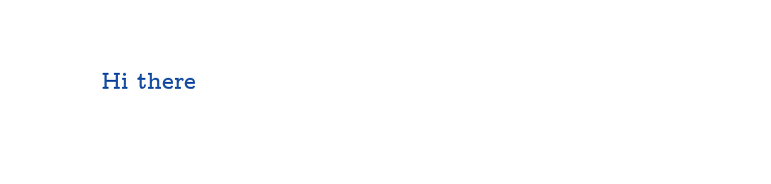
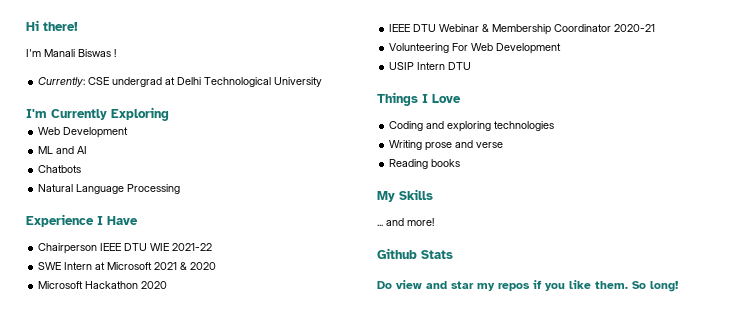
- Hi there
+ Hi there!
+ I'm Manali Biswas !
+ Currently: CSE undergrad at Delhi Technological University
+ I'm Currently Exploring
+ Web Development
+ ML and AI
+ Chatbots
+ Natural Language Processing
+ Experience I Have
+ Chairperson IEEE DTU WIE 2021-22
+ SWE Intern at Microsoft 2021 & 2020
+ Microsoft Hackathon 2020
+ IEEE DTU Webinar & Membership Coordinator 2020-21
+ Volunteering For Web Development
+ USIP Intern DTU
+ Things I Love
+ Coding and exploring technologies
+ Writing prose and verse
+ Reading books
+ My Skills
+ ... and more!
+ Github Stats
+ Do view and star my repos if you like them. So long!

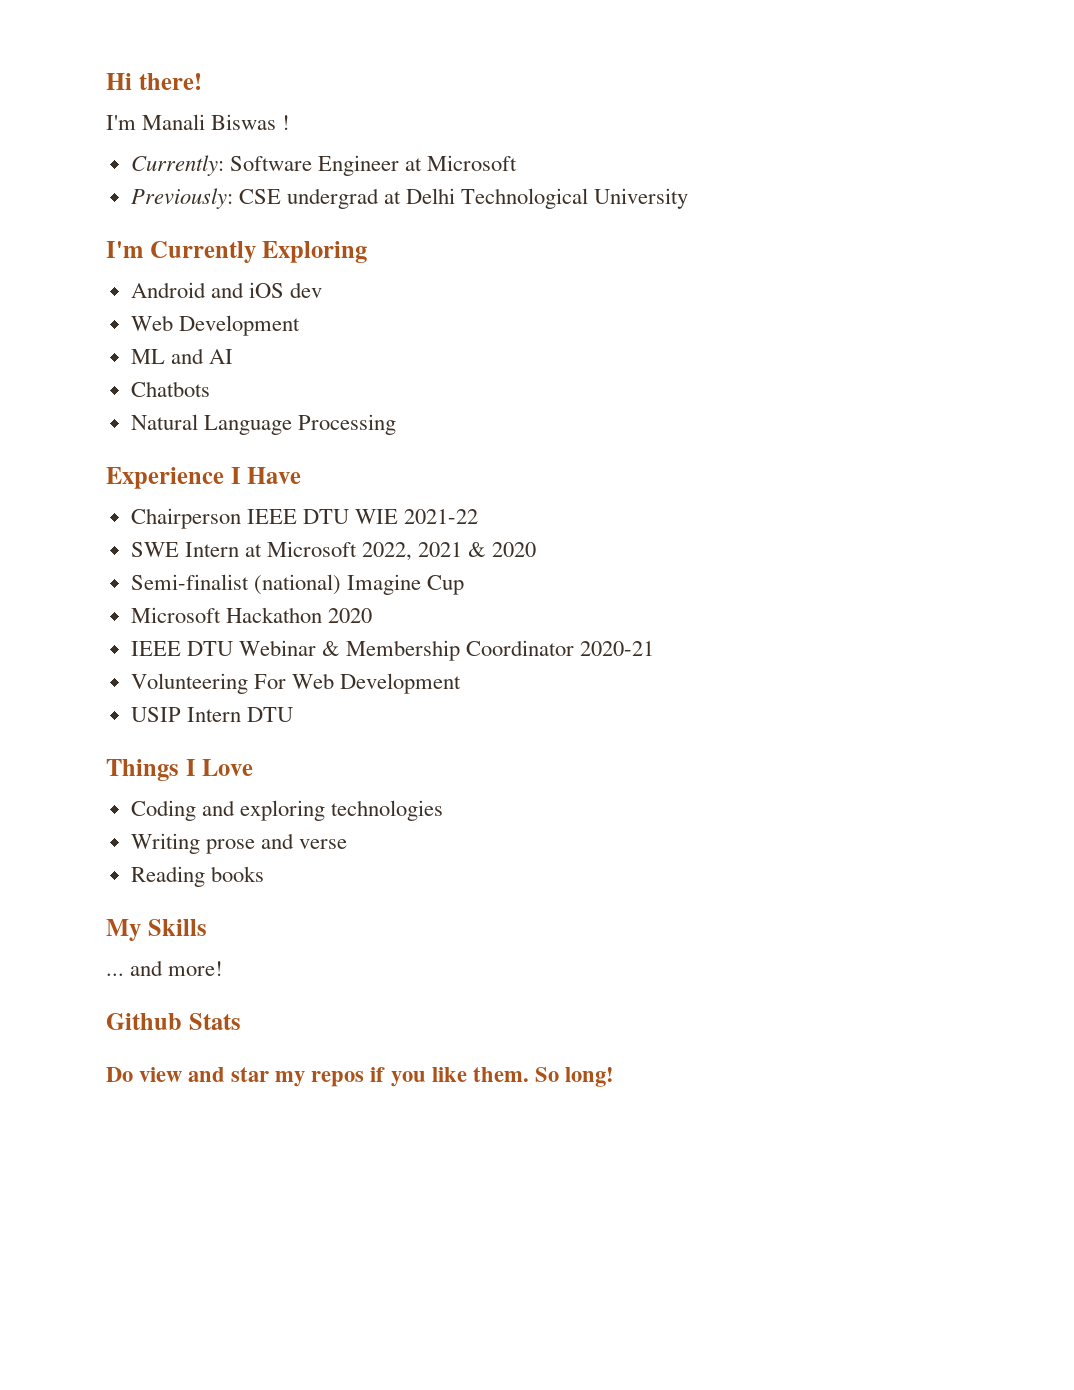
- Currently: CSE undergrad at Delhi Technological University
+ Currently: Software Engineer at Microsoft
+ Previously: CSE undergrad at Delhi Technological University
+ Android and iOS dev
- SWE Intern at Microsoft 2021 & 2020
+ SWE Intern at Microsoft 2022, 2021 & 2020
+ Semi-finalist (national) Imagine Cup

